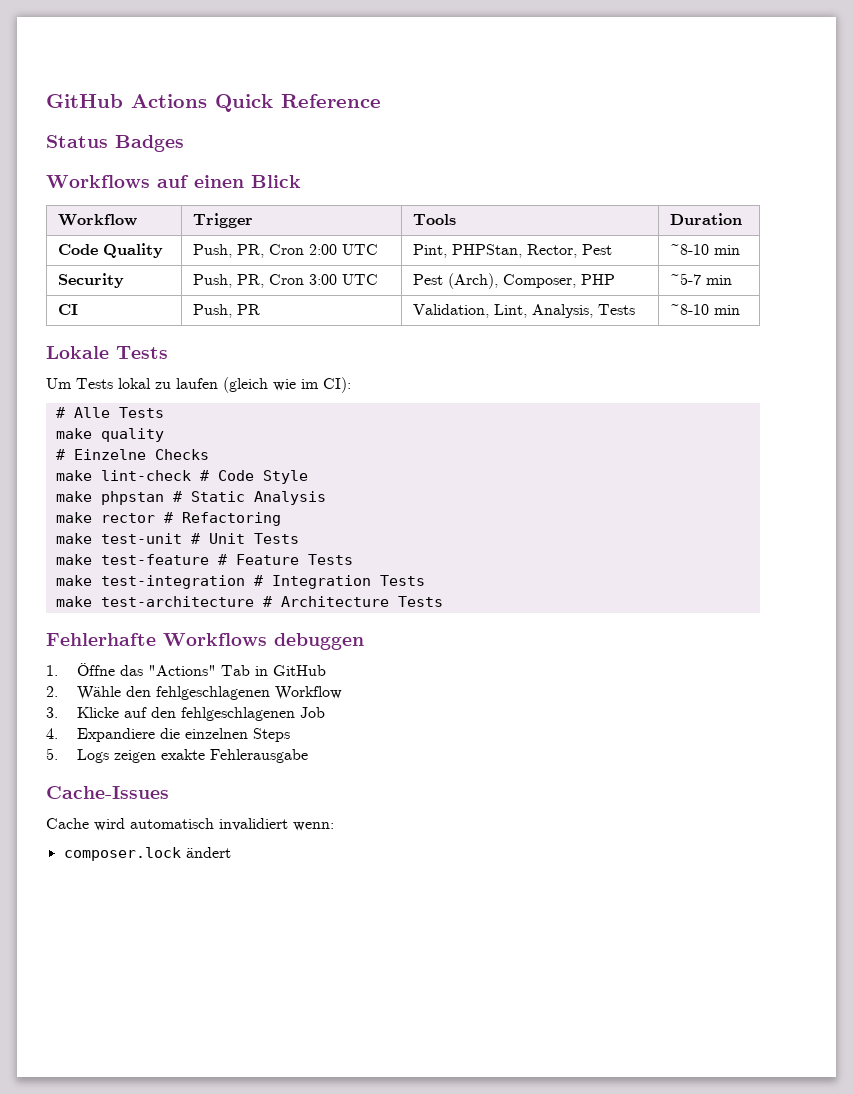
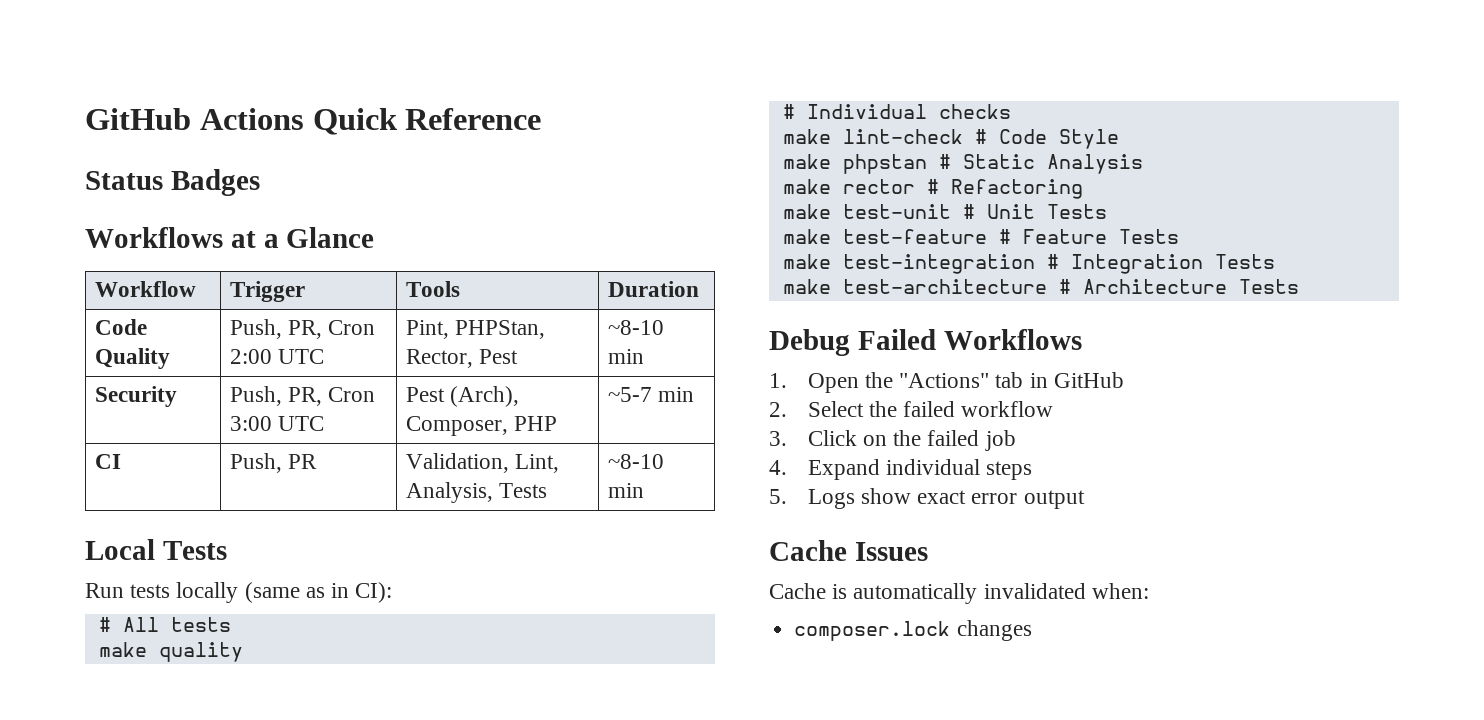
- Workflows auf einen Blick
+ Workflows at a Glance
- Lokale Tests
- Um Tests lokal zu laufen (gleich wie im CI):
+ Local Tests
+ Run tests locally (same as in CI):
- # Alle Tests
+ # All tests
- # Einzelne Checks
+ # Individual checks
- Fehlerhafte Workflows debuggen
+ Debug Failed Workflows
- 1. Öffne das "Actions" Tab in GitHub
+ 1. Open the "Actions" tab in GitHub
- 2. Wähle den fehlgeschlagenen Workflow
- 3. Klicke auf den fehlgeschlagenen Job
- 4. Expandiere die einzelnen Steps
- 5. Logs zeigen exakte Fehlerausgabe
- Cache-Issues
- Cache wird automatisch invalidiert wenn:
+ 2. Select the failed workflow
+ 3. Click on the failed job
+ 4. Expand individual steps
+ 5. Logs show exact error output
+ Cache Issues
+ Cache is automatically invalidated when:
- composer.lock ändert
+ composer.lock changes

